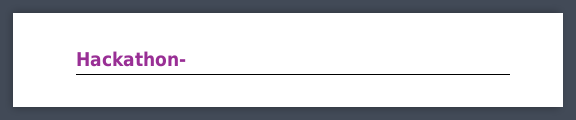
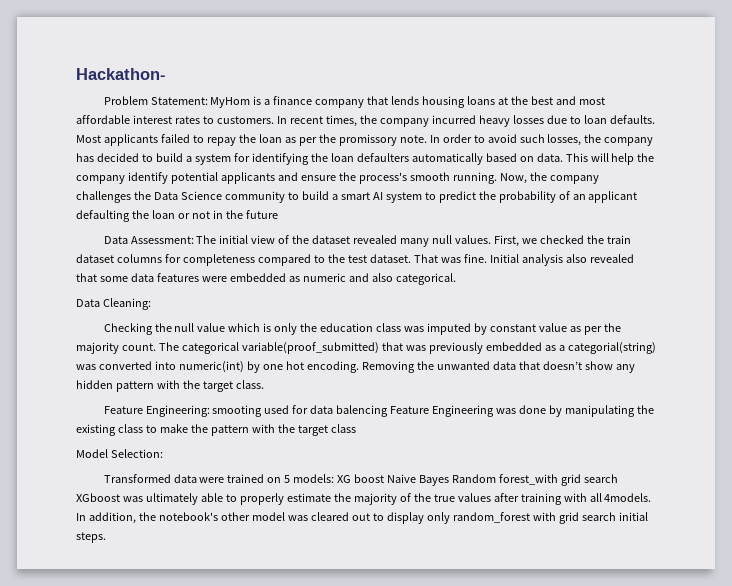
+ Problem Statement: MyHom is a finance company that lends housing loans at the best and most affordable interest rates to customers. In recent times, the company incurred heavy losses due to loan defaults. Most applicants failed to repay the loan as per the promissory note. In order to avoid such losses, the company has decided to build a system for identifying the loan defaulters automatically based on data. This will help the company identify potential applicants and ensure the process's smooth running. Now, the company challenges the Data Science community to build a smart AI system to predict the probability of an applicant defaulting the loan or not in the future
+ Data Assessment: The initial view of the dataset revealed many null values. First, we checked the train dataset columns for completeness compared to the test dataset. That was fine. Initial analysis also revealed that some data features were embedded as numeric and also categorical.
+ Data Cleaning:
+ Checking the null value which is only the education class was imputed by constant value as per the majority count. The categorical variable(proof_submitted) that was previously embedded as a categorial(string) was converted into numeric(int) by one hot encoding. Removing the unwanted data that doesn’t show any hidden pattern with the target class.
+ Feature Engineering: smooting used for data balencing Feature Engineering was done by manipulating the existing class to make the pattern with the target class
+ Model Selection:
+ Transformed data were trained on 5 models: XG boost Naive Bayes Random forest_with grid search XGboost was ultimately able to properly estimate the majority of the true values after training with all 4models. In addition, the notebook's other model was cleared out to display only random_forest with grid search initial steps.

